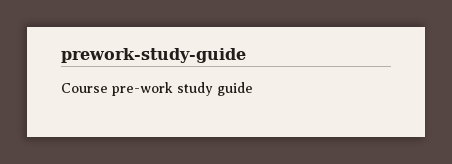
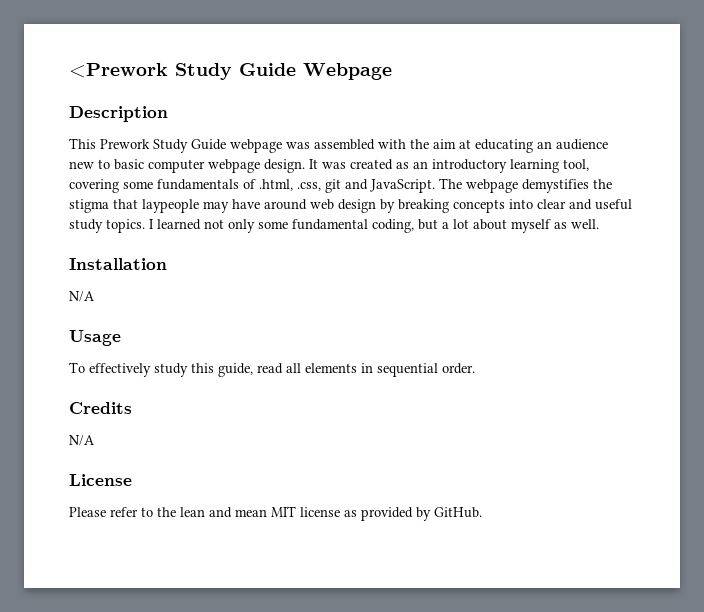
- prework-study-guide
- Course pre-work study guide
+ <Prework Study Guide Webpage
+ Description
+ This Prework Study Guide webpage was assembled with the aim at educating an audience new to basic computer webpage design. It was created as an introductory learning tool, covering some fundamentals of .html, .css, git and JavaScript. The webpage demystifies the stigma that laypeople may have around web design by breaking concepts into clear and useful study topics. I learned not only some fundamental coding, but a lot about myself as well.
+ Installation
+ N/A
+ Usage
+ To effectively study this guide, read all elements in sequential order.
+ Credits
+ N/A
+ License
+ Please refer to the lean and mean MIT license as provided by GitHub.

